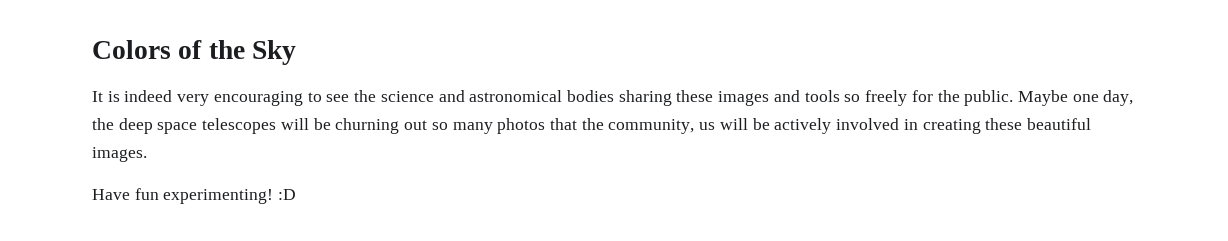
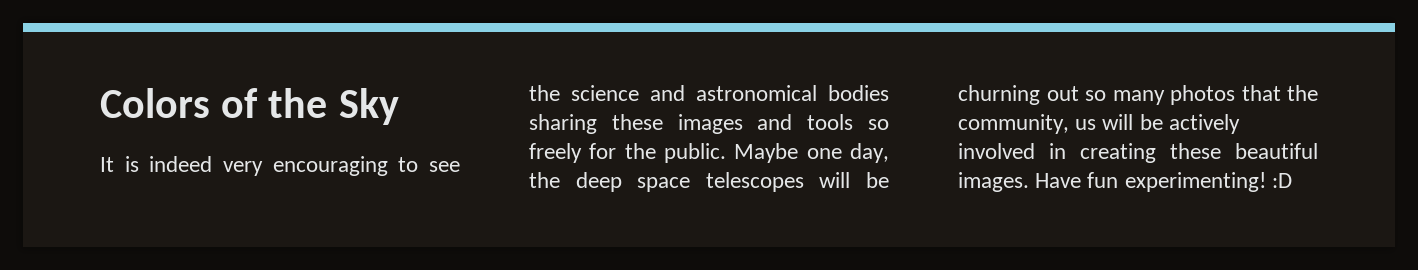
- Maybe one day, the deep space telescopes will be churning out so many photos that the community, us will be actively involved in creating these beautiful images.
- Have fun experimenting! :D
+ Maybe one day, the deep space telescopes will be churning out so many photos that the community, us will be actively involved in creating these beautiful images. Have fun experimenting! :D

